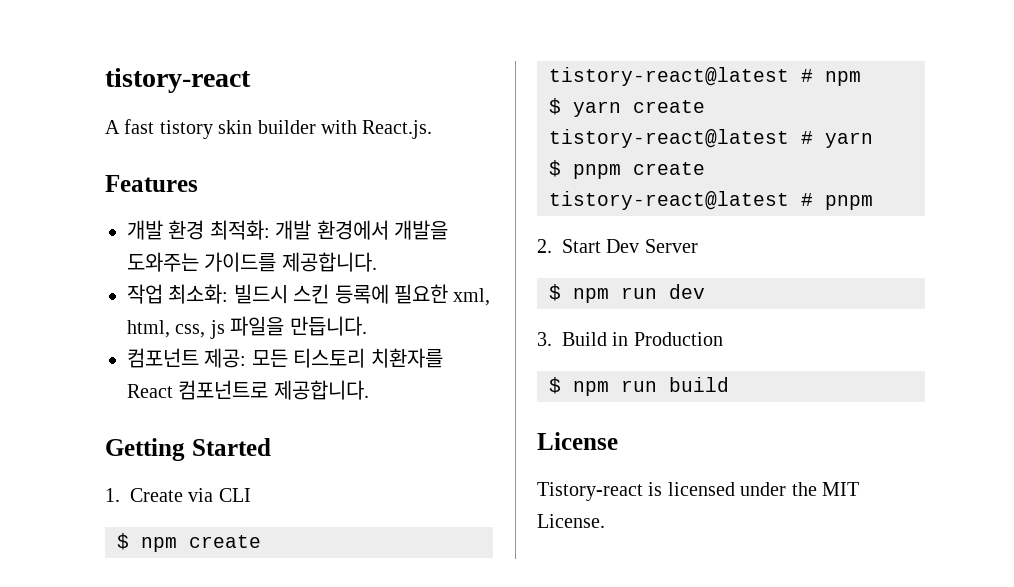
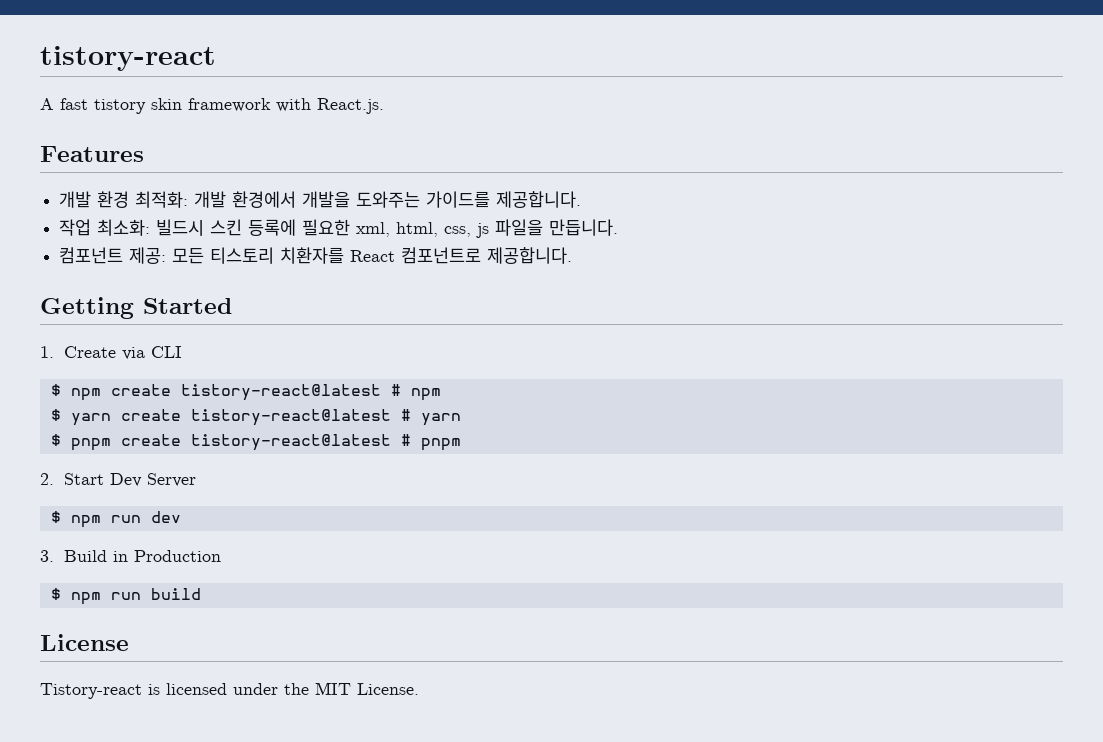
- A fast tistory skin builder with React.js.
+ A fast tistory skin framework with React.js.

